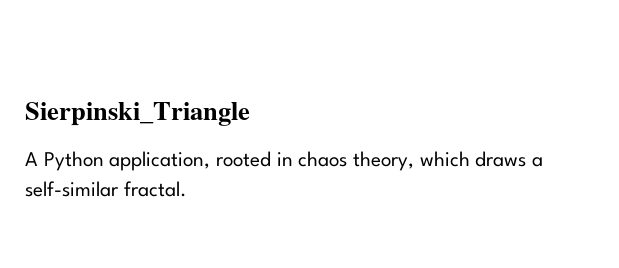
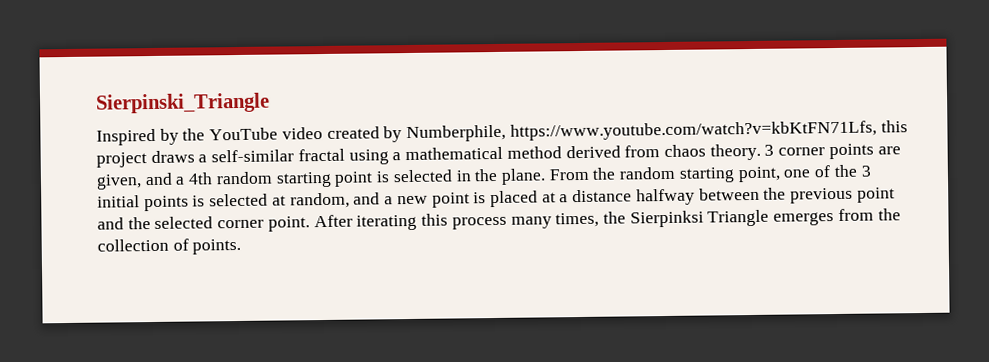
- A Python application, rooted in chaos theory, which draws a self-similar fractal.
+ Inspired by the YouTube video created by Numberphile, https://www.youtube.com/watch?v=kbKtFN71Lfs, this project draws a self-similar fractal using a mathematical method derived from chaos theory. 3 corner points are given, and a 4th random starting point is selected in the plane. From the random starting point, one of the 3 initial points is selected at random, and a new point is placed at a distance halfway between the previous point and the selected corner point. After iterating this process many times, the Sierpinksi Triangle emerges from the collection of points.

